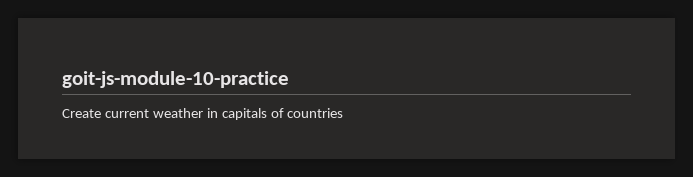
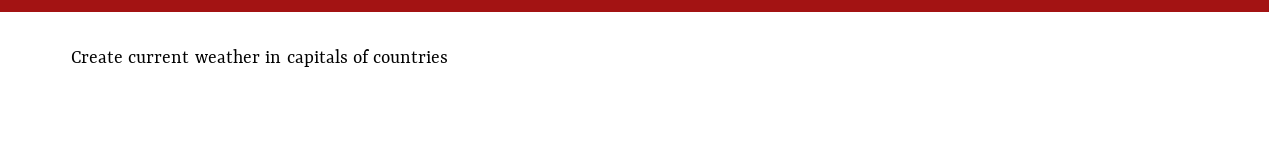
- goit-js-module-10-practice

